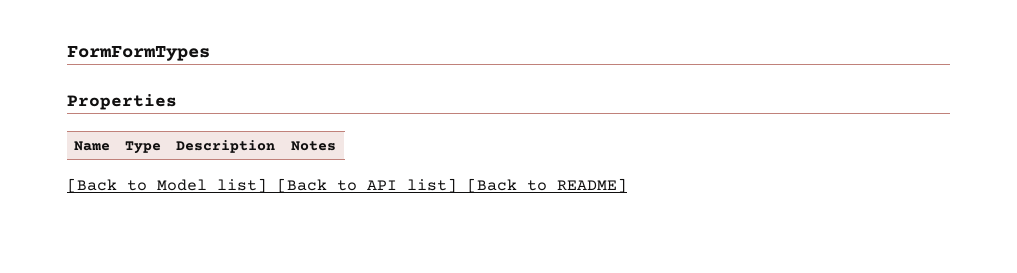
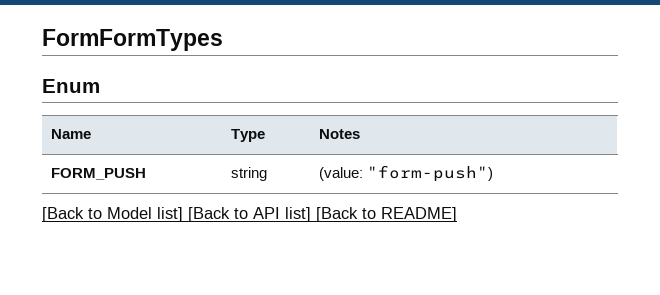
- Properties
+ Enum
- Name | Type | Description | Notes
+ Name | Type | Notes
+ FORM_PUSH | string | (value: "form-push")

